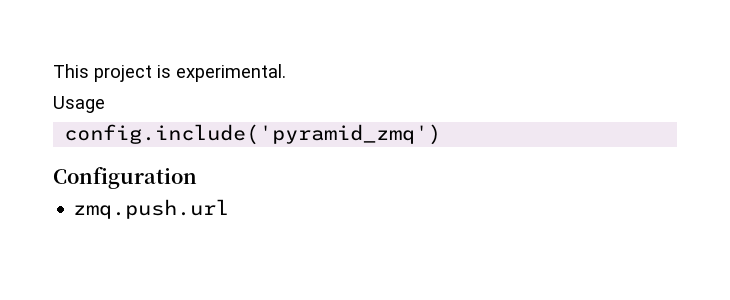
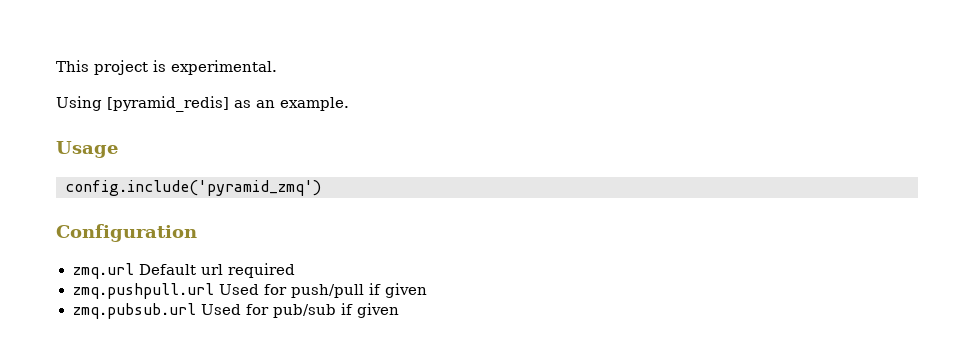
+ Using [pyramid_redis] as an example.
  Usage
  config.include('pyramid_zmq')
  Configuration
- zmq.push.url
+ zmq.url Default url required
+ zmq.pushpull.url Used for push/pull if given
+ zmq.pubsub.url Used for pub/sub if given

